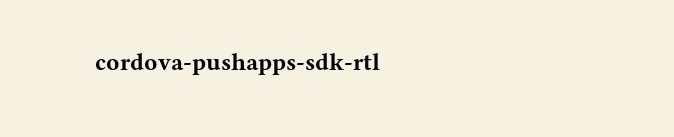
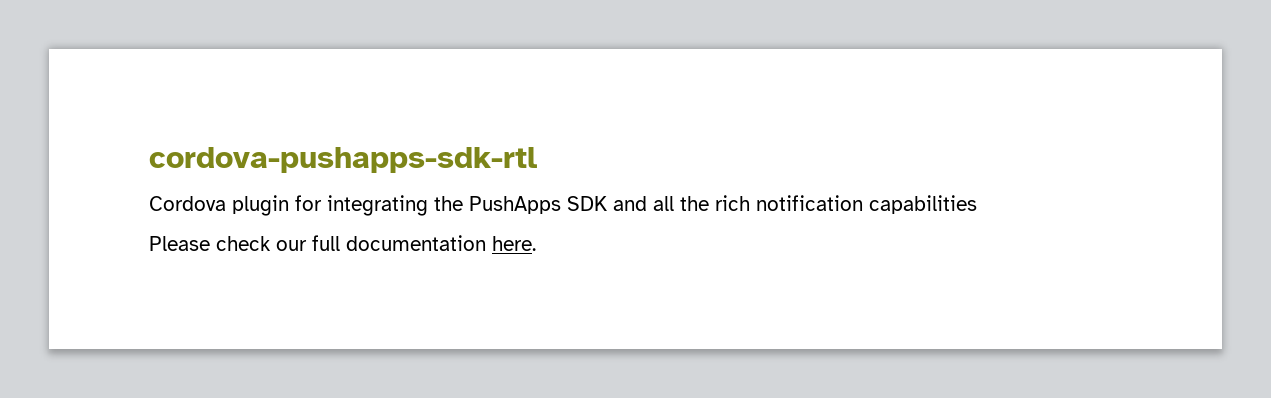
+ Cordova plugin for integrating the PushApps SDK and all the rich notification capabilities
+ Please check our full documentation here.

